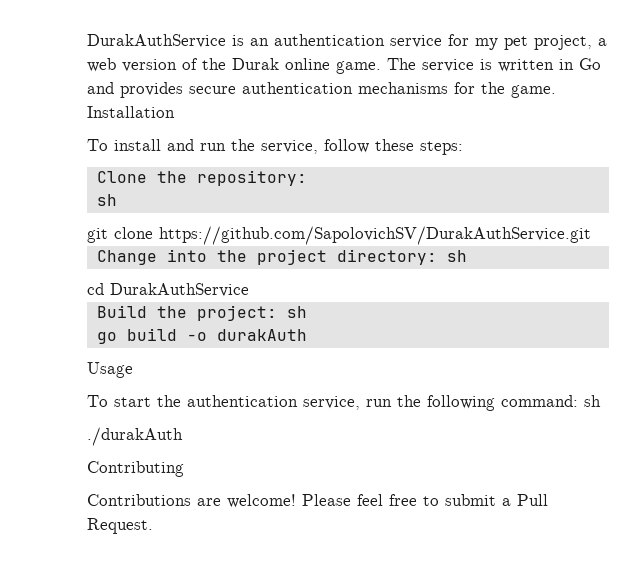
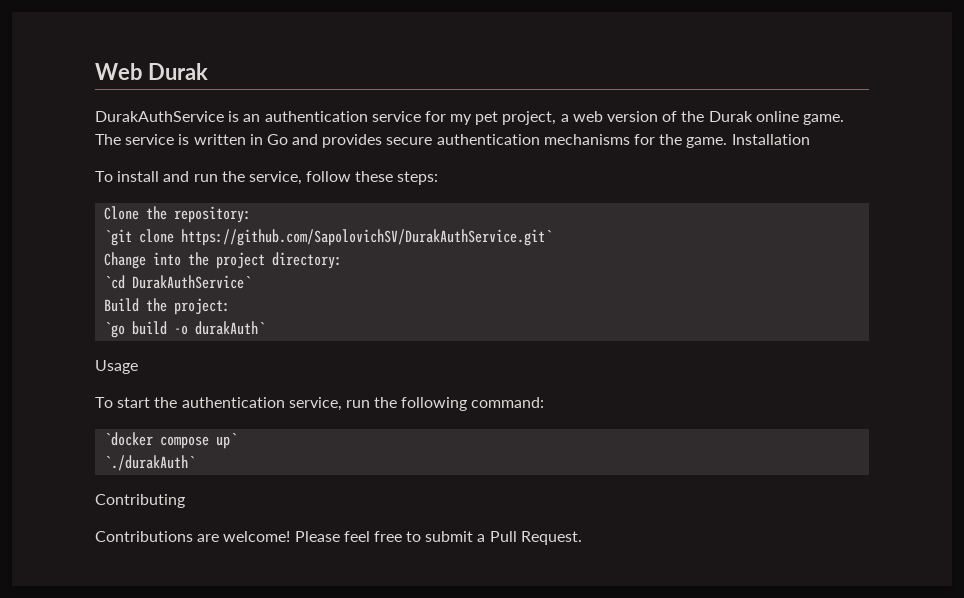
+ Web Durak
  Clone the repository:
- sh
- git clone https://github.com/SapolovichSV/DurakAuthService.git
+ `git clone https://github.com/SapolovichSV/DurakAuthService.git`
- Change into the project directory: sh
- cd DurakAuthService
+ Change into the project directory:
+ `cd DurakAuthService`
- Build the project: sh
- go build -o durakAuth
+ Build the project:
+ `go build -o durakAuth`
- To start the authentication service, run the following command: sh
- ./durakAuth
+ To start the authentication service, run the following command:
+ `docker compose up`
+ `./durakAuth`

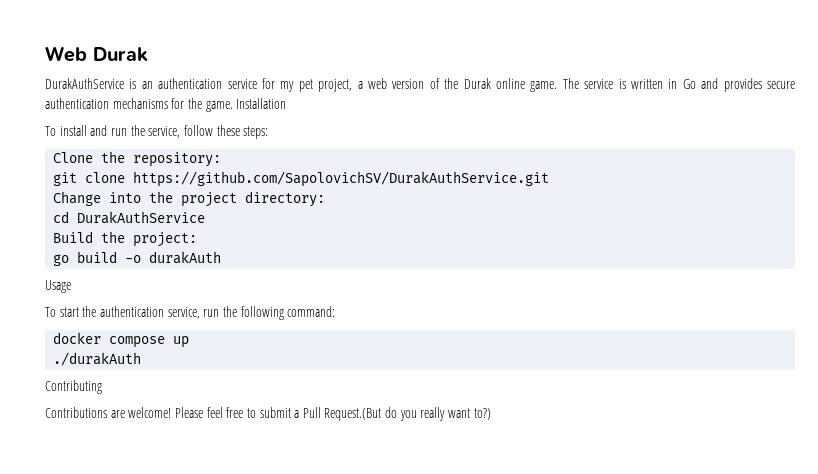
- `git clone https://github.com/SapolovichSV/DurakAuthService.git`
+ git clone https://github.com/SapolovichSV/DurakAuthService.git
- `cd DurakAuthService`
+ cd DurakAuthService
- `go build -o durakAuth`
+ go build -o durakAuth
- `docker compose up`
- `./durakAuth`
+ docker compose up
+ ./durakAuth
- Please feel free to submit a Pull Request.
+ Please feel free to submit a Pull Request.(But do you really want to?)

